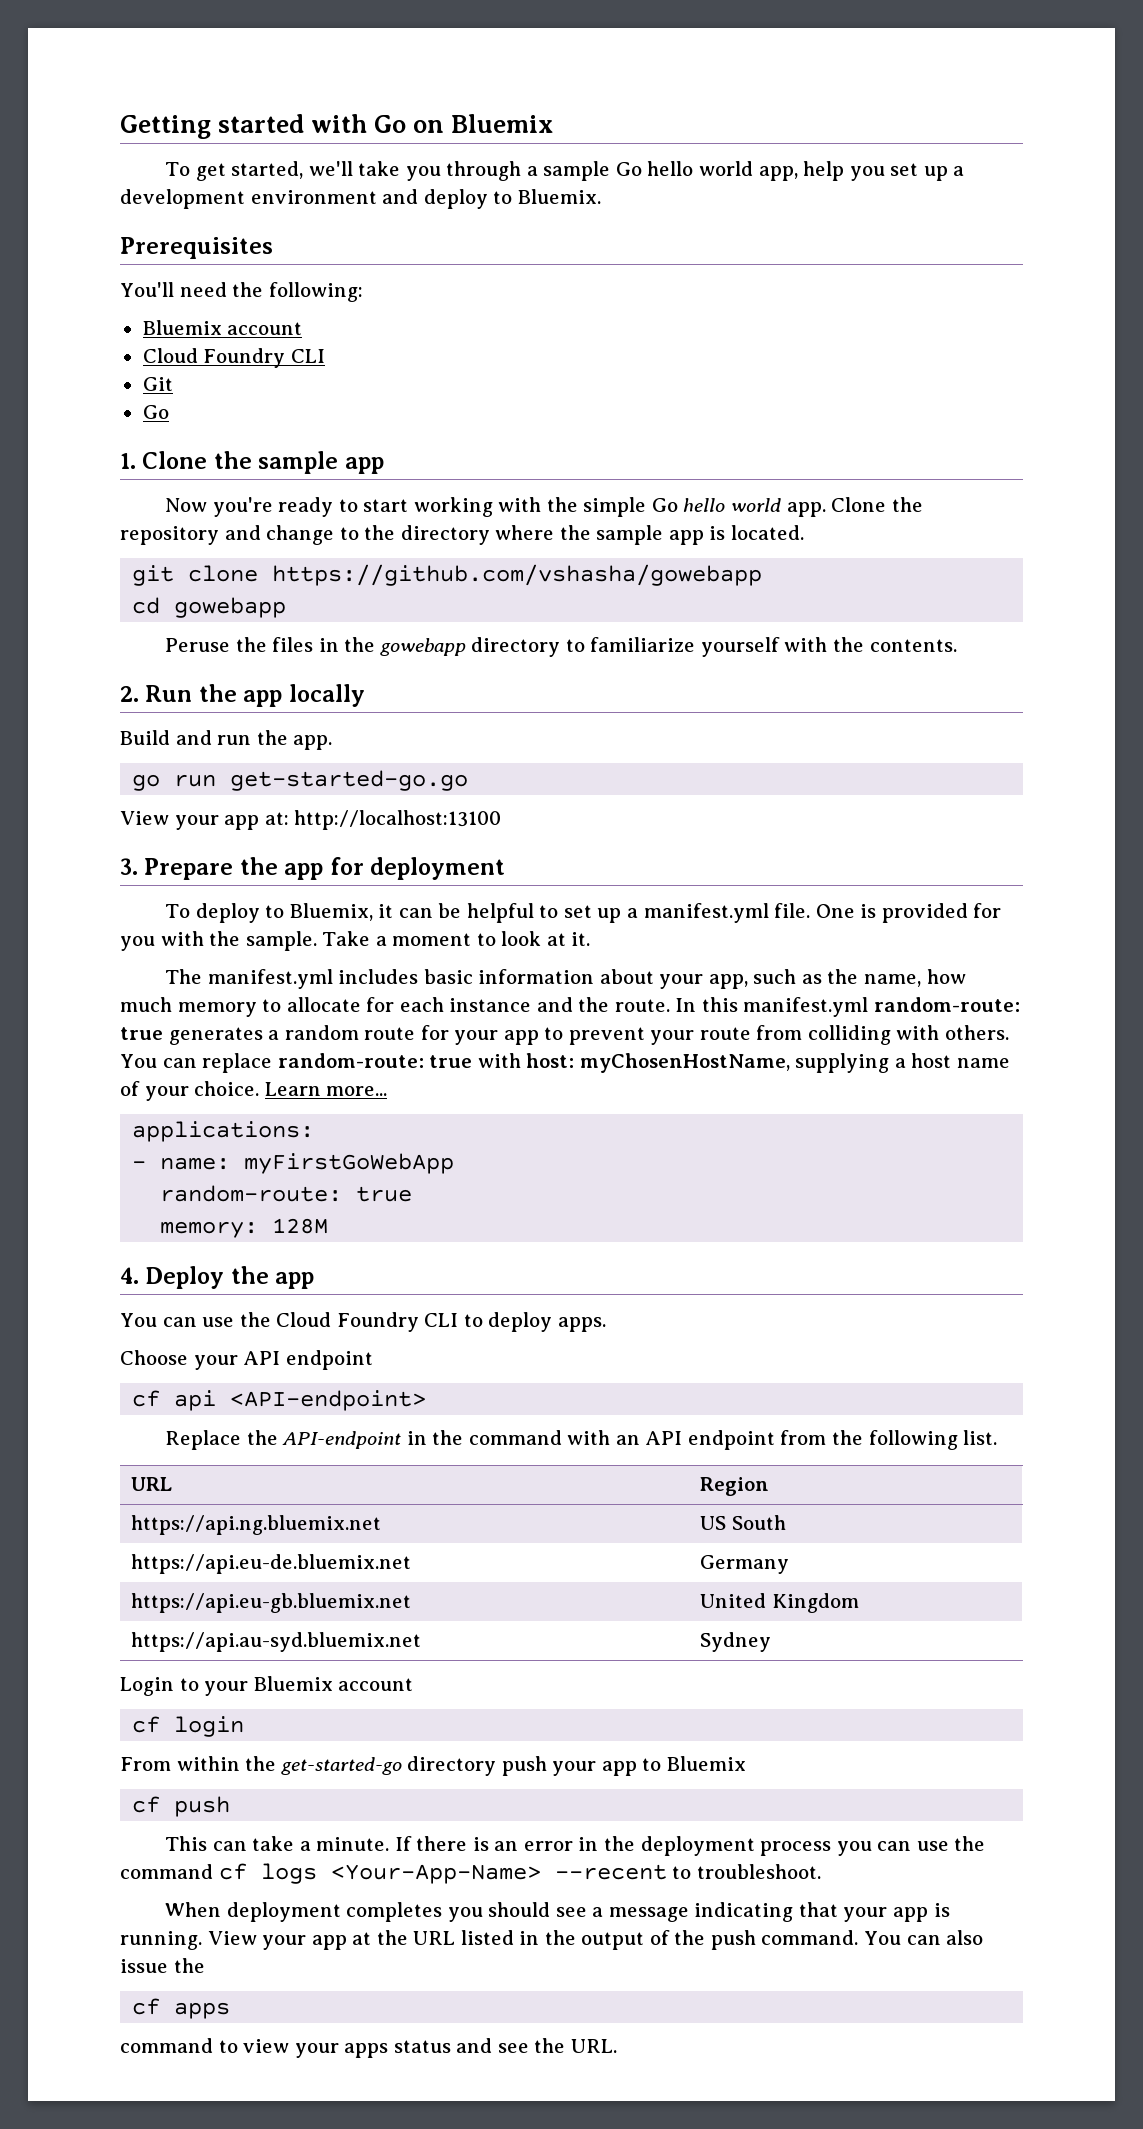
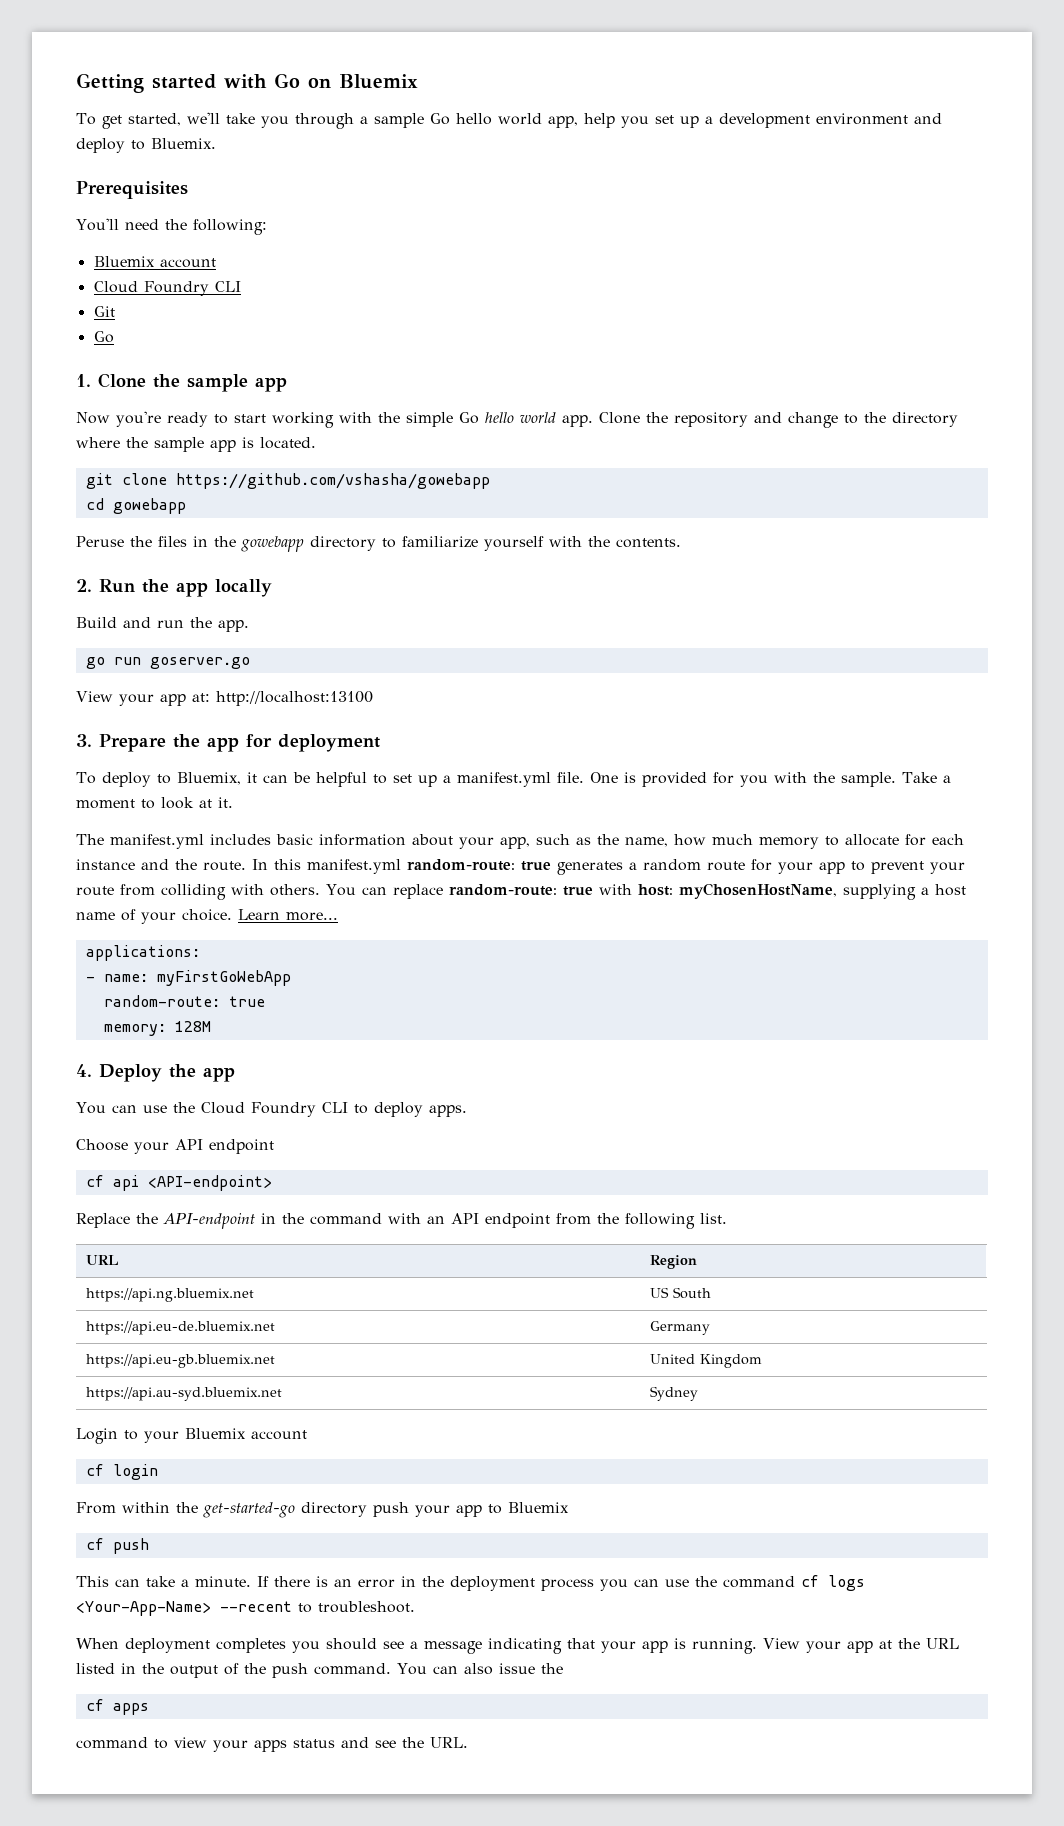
- go run get-started-go.go
+ go run goserver.go

